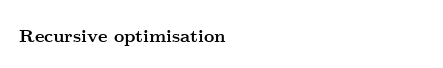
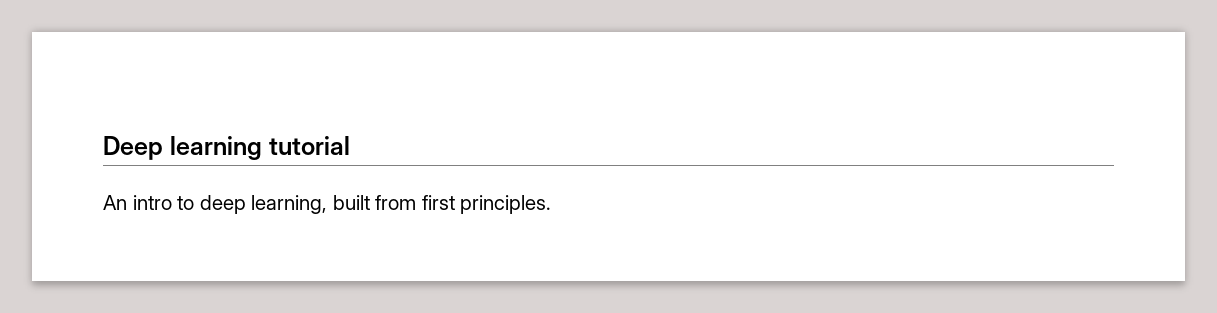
- Recursive optimisation
+ Deep learning tutorial
+ An intro to deep learning, built from first principles.

